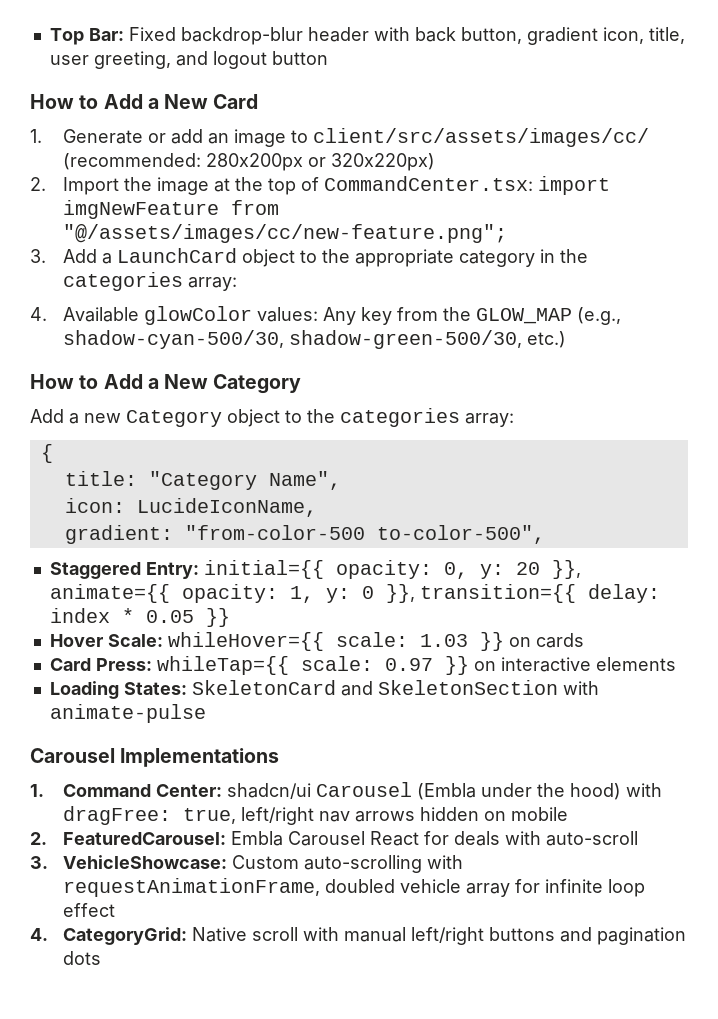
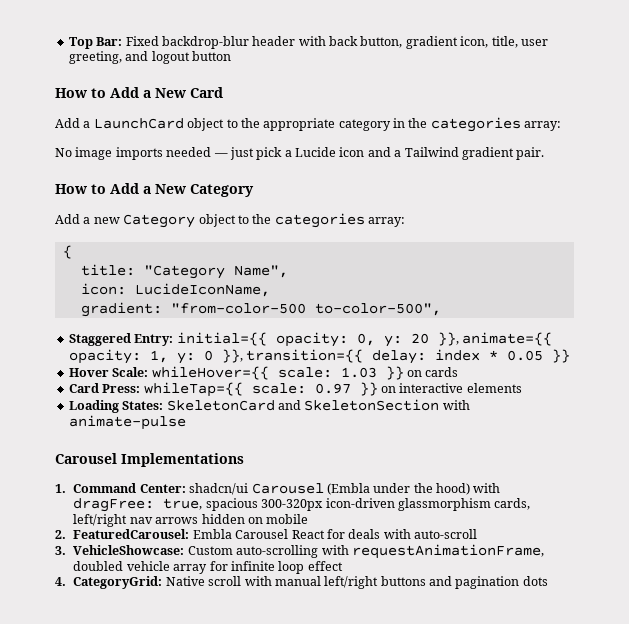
- 1. Generate or add an image to client/src/assets/images/cc/ (recommended: 280x200px or 320x220px)
- 2. Import the image at the top of CommandCenter.tsx: import imgNewFeature from "@/assets/images/cc/new-feature.png";
- 3. Add a LaunchCard object to the appropriate category in the categories array:
+ Add a LaunchCard object to the appropriate category in the categories array:
- 4. Available glowColor values: Any key from the GLOW_MAP (e.g., shadow-cyan-500/30, shadow-green-500/30, etc.)
+ No image imports needed — just pick a Lucide icon and a Tailwind gradient pair.
- 1. Command Center: shadcn/ui Carousel (Embla under the hood) with dragFree: true, left/right nav arrows hidden on mobile
+ 1. Command Center: shadcn/ui Carousel (Embla under the hood) with dragFree: true, spacious 300-320px icon-driven glassmorphism cards, left/right nav arrows hidden on mobile

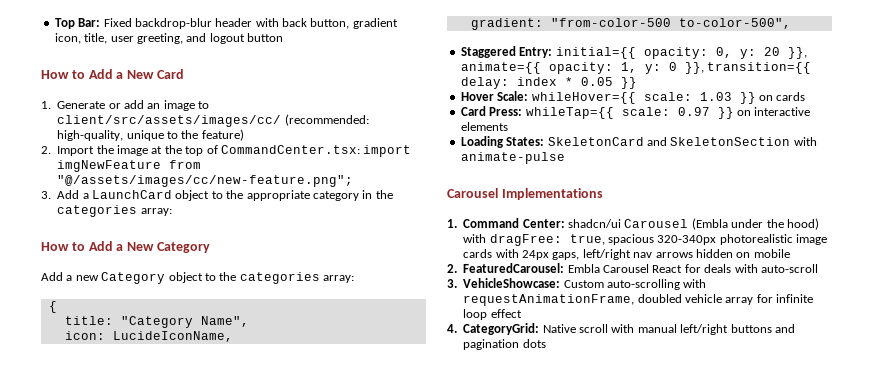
- Add a LaunchCard object to the appropriate category in the categories array:
+ 1. Generate or add an image to client/src/assets/images/cc/ (recommended: high-quality, unique to the feature)
+ 2. Import the image at the top of CommandCenter.tsx: import imgNewFeature from "@/assets/images/cc/new-feature.png";
+ 3. Add a LaunchCard object to the appropriate category in the categories array:
- No image imports needed — just pick a Lucide icon and a Tailwind gradient pair.
- 1. Command Center: shadcn/ui Carousel (Embla under the hood) with dragFree: true, spacious 300-320px icon-driven glassmorphism cards, left/right nav arrows hidden on mobile
+ 1. Command Center: shadcn/ui Carousel (Embla under the hood) with dragFree: true, spacious 320-340px photorealistic image cards with 24px gaps, left/right nav arrows hidden on mobile

